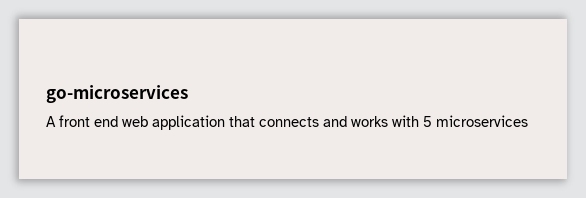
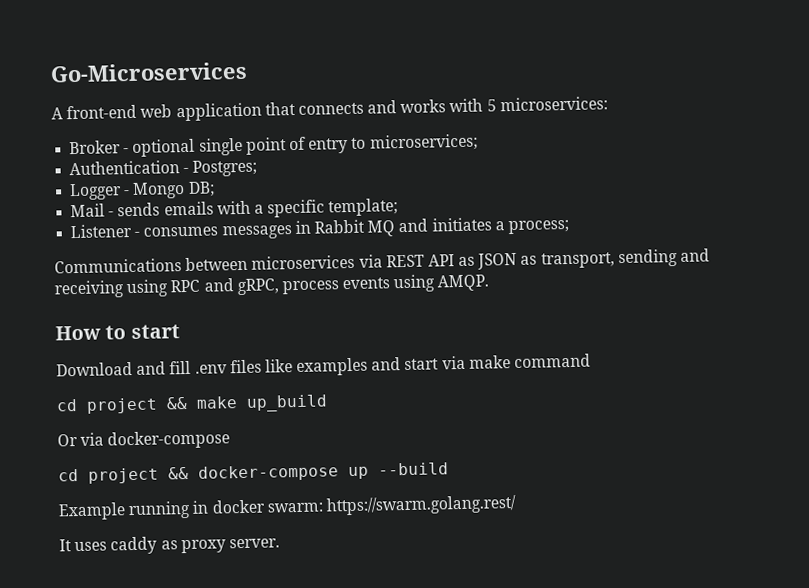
- go-microservices
+ Go-Microservices
- A front end web application that connects and works with 5 microservices
+ A front-end web application that connects and works with 5 microservices:
+ Broker - optional single point of entry to microservices;
+ Authentication - Postgres;
+ Logger - Mongo DB;
+ Mail - sends emails with a specific template;
+ Listener - consumes messages in Rabbit MQ and initiates a process;
+ Communications between microservices via REST API as JSON as transport, sending and receiving using RPC and gRPC, process events using AMQP.
+ How to start
+ Download and fill .env files like examples and start via make command
+ cd project && make up_build
+ Or via docker-compose
+ cd project && docker-compose up --build
+ Example running in docker swarm: https://swarm.golang.rest/
+ It uses caddy as proxy server.

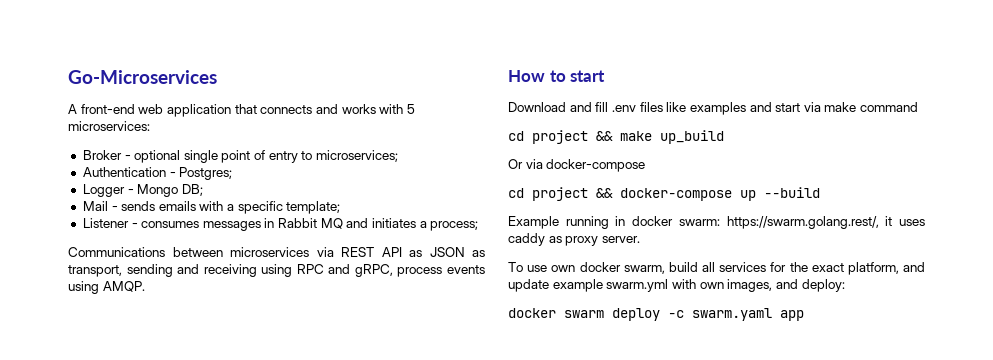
- Example running in docker swarm: https://swarm.golang.rest/
- It uses caddy as proxy server.
+ Example running in docker swarm: https://swarm.golang.rest/, it uses caddy as proxy server.
+ To use own docker swarm, build all services for the exact platform, and update example swarm.yml with own images, and deploy:
+ docker swarm deploy -с swarm.yaml app

